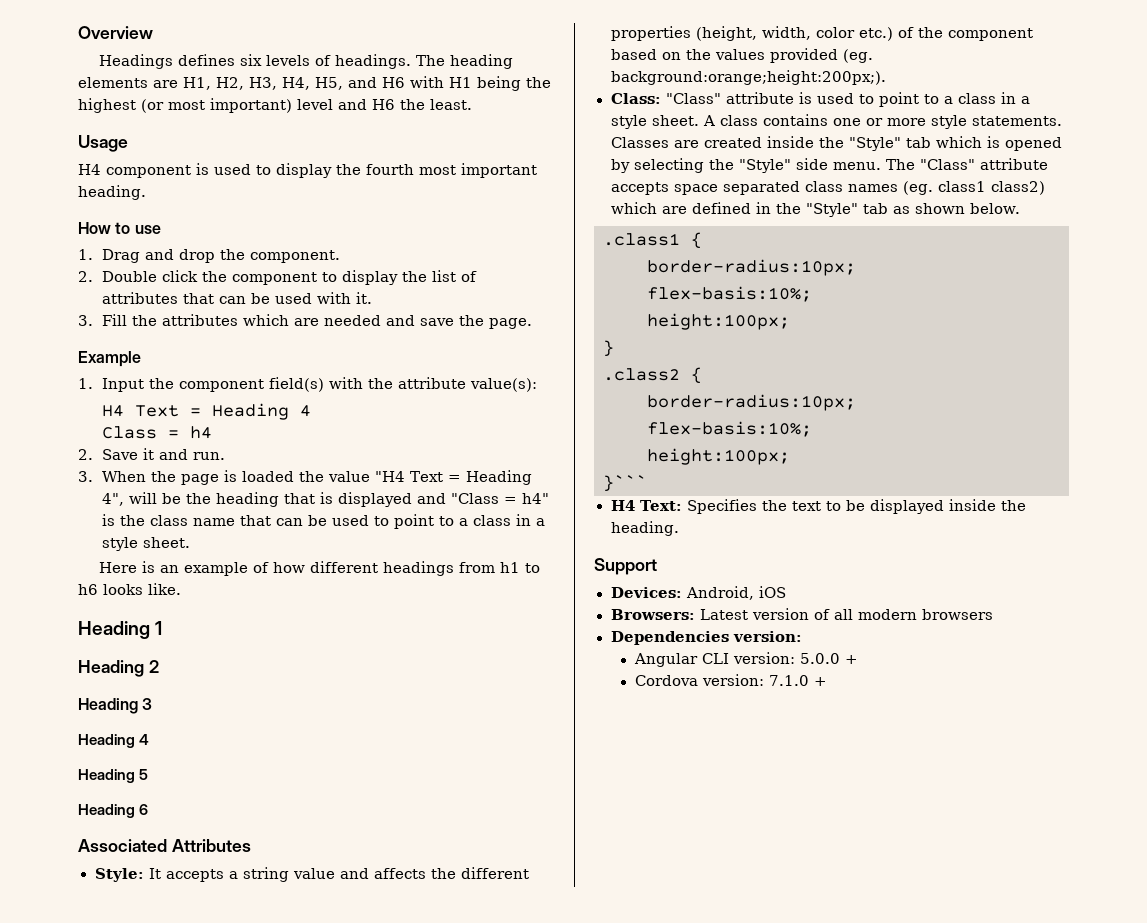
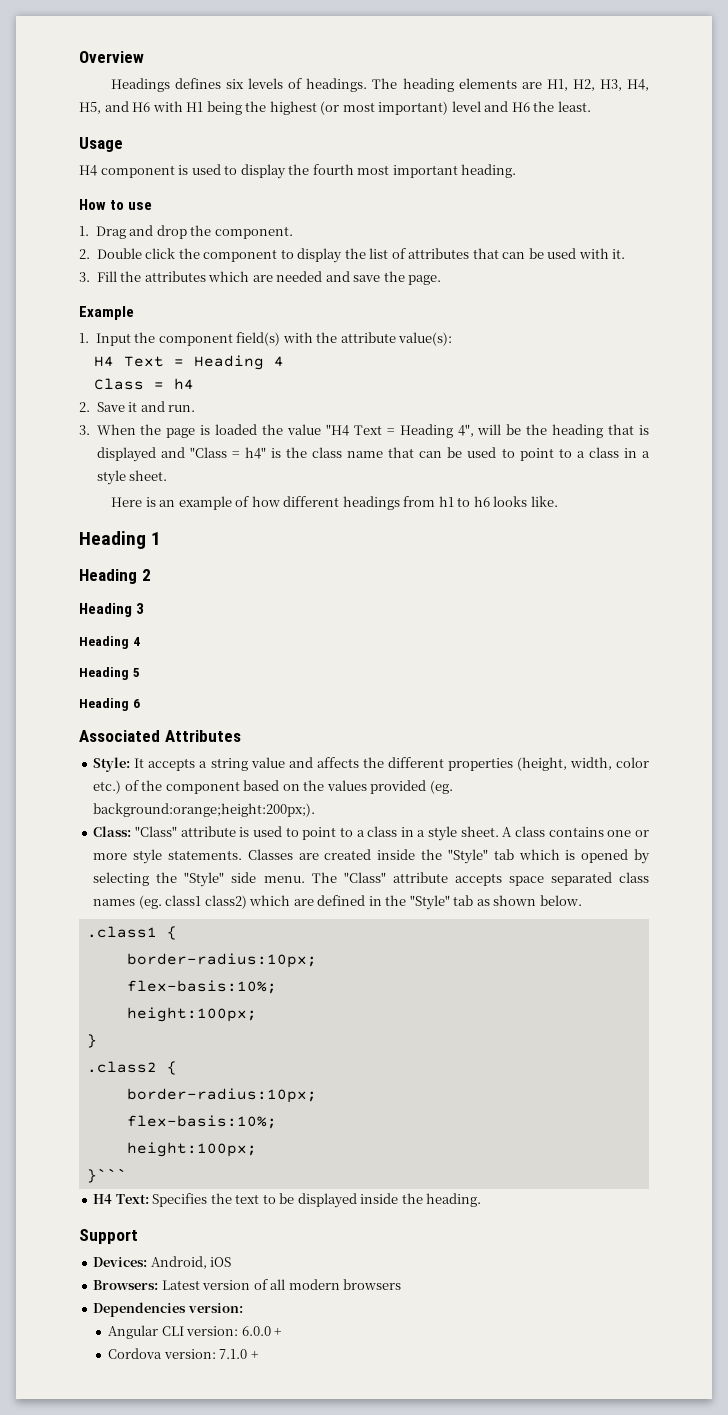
- Angular CLI version: 5.0.0 +
+ Angular CLI version: 6.0.0 +

